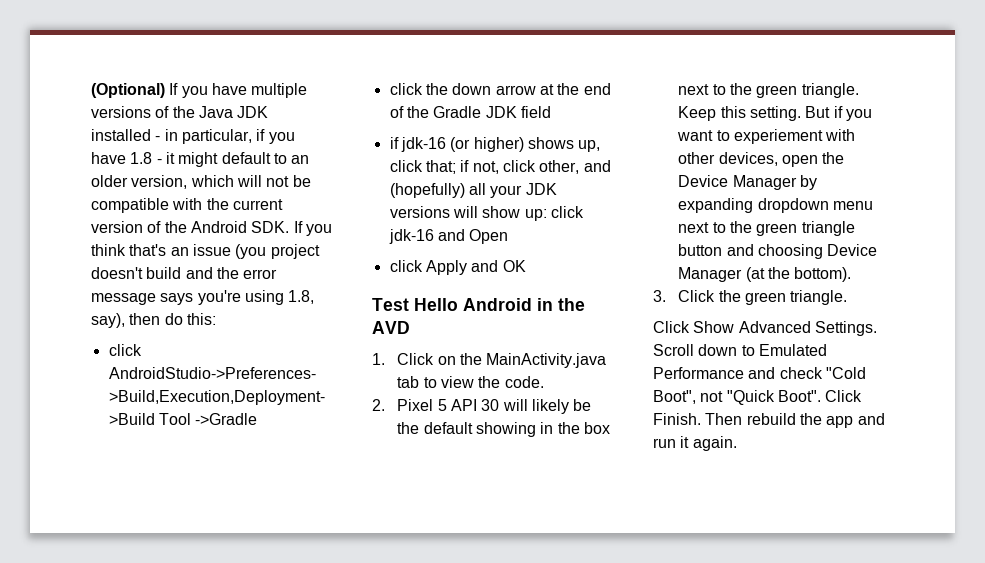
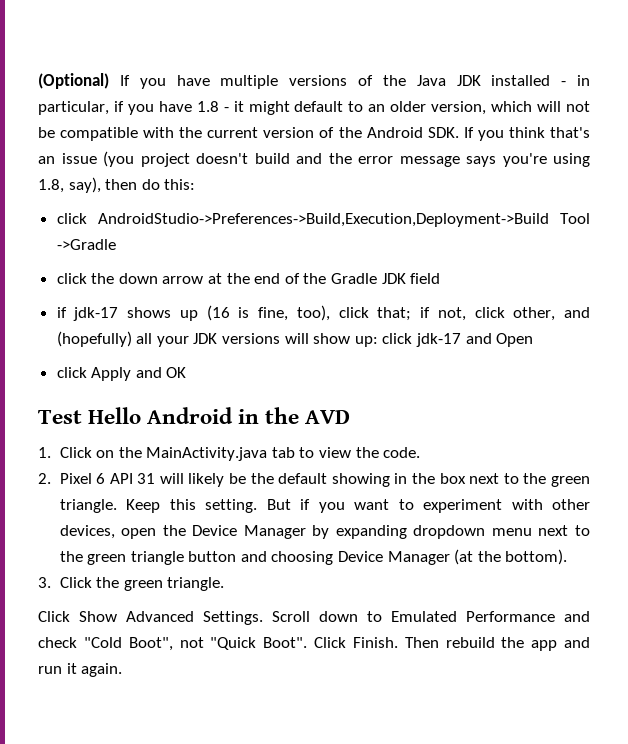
- if jdk-16 (or higher) shows up, click that; if not, click other, and (hopefully) all your JDK versions will show up: click jdk-16 and Open
+ if jdk-17 shows up (16 is fine, too), click that; if not, click other, and (hopefully) all your JDK versions will show up: click jdk-17 and Open
- 2. Pixel 5 API 30 will likely be the default showing in the box next to the green triangle.
+ 2. Pixel 6 API 31 will likely be the default showing in the box next to the green triangle.
- But if you want to experiement with other devices, open the Device Manager by expanding dropdown menu next to the green triangle button and choosing Device Manager (at the bottom).
+ But if you want to experiment with other devices, open the Device Manager by expanding dropdown menu next to the green triangle button and choosing Device Manager (at the bottom).

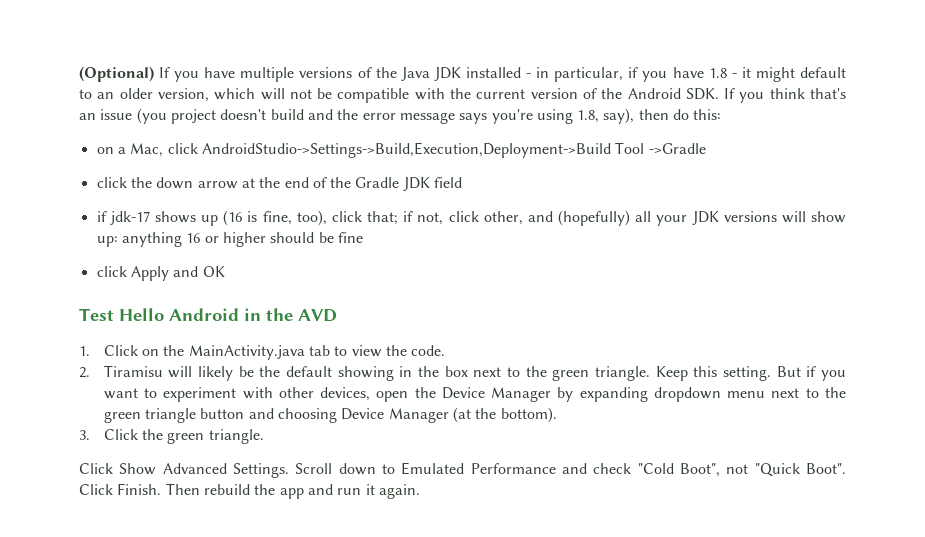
- click AndroidStudio->Preferences->Build,Execution,Deployment->Build Tool ->Gradle
+ on a Mac, click AndroidStudio->Settings->Build,Execution,Deployment->Build Tool ->Gradle
- if jdk-17 shows up (16 is fine, too), click that; if not, click other, and (hopefully) all your JDK versions will show up: click jdk-17 and Open
+ if jdk-17 shows up (16 is fine, too), click that; if not, click other, and (hopefully) all your JDK versions will show up: anything 16 or higher should be fine
- 2. Pixel 6 API 31 will likely be the default showing in the box next to the green triangle.
+ 2. Tiramisu will likely be the default showing in the box next to the green triangle.

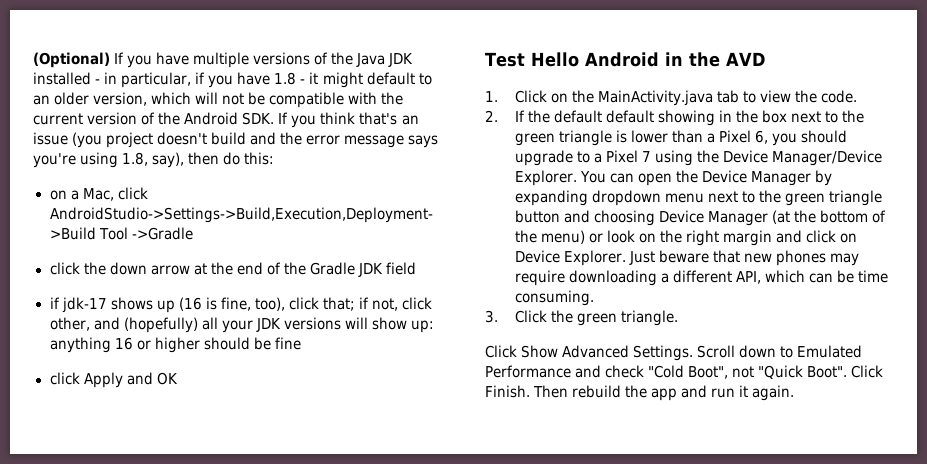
- 2. Tiramisu will likely be the default showing in the box next to the green triangle. Keep this setting. But if you want to experiment with other devices, open the Device Manager by expanding dropdown menu next to the green triangle button and choosing Device Manager (at the bottom).
+ 2. If the default default showing in the box next to the green triangle is lower than a Pixel 6, you should upgrade to a Pixel 7 using the Device Manager/Device Explorer. You can open the Device Manager by expanding dropdown menu next to the green triangle button and choosing Device Manager (at the bottom of the menu) or look on the right margin and click on Device Explorer. Just beware that new phones may require downloading a different API, which can be time consuming.

